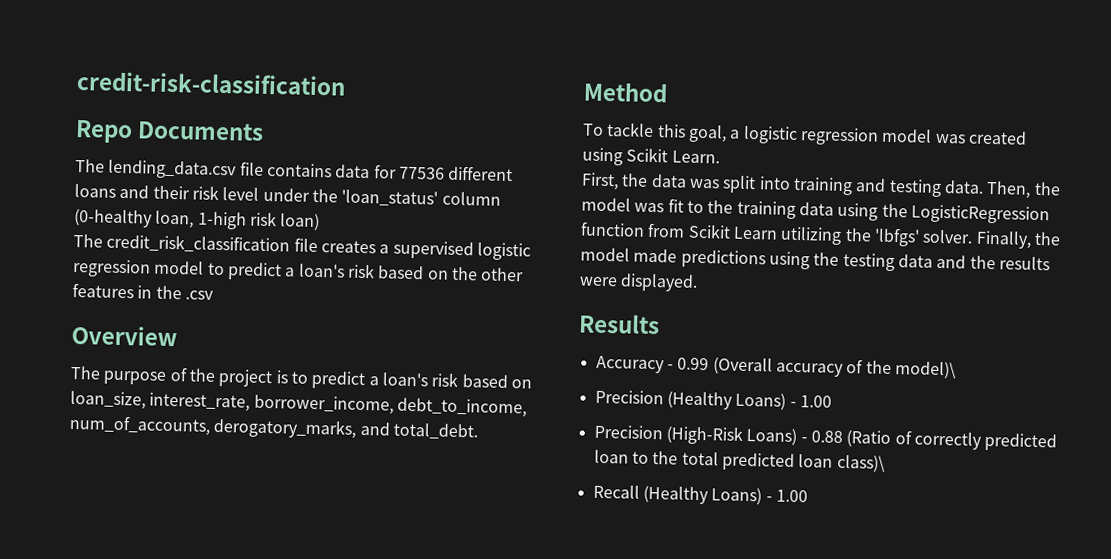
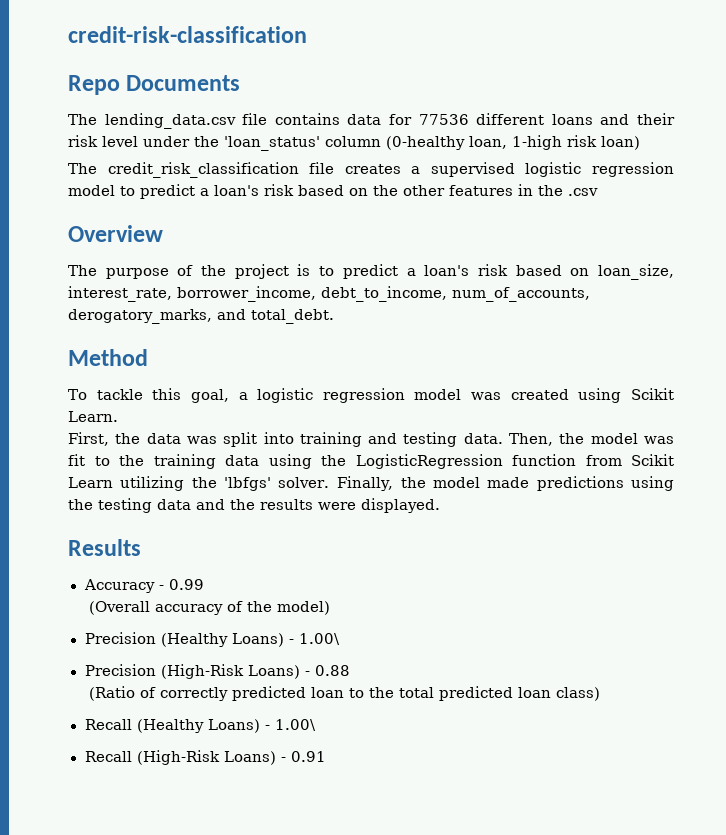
- Accuracy - 0.99 (Overall accuracy of the model)\
+ Accuracy - 0.99
+ (Overall accuracy of the model)
- Precision (Healthy Loans) - 1.00
+ Precision (Healthy Loans) - 1.00\
- Precision (High-Risk Loans) - 0.88 (Ratio of correctly predicted loan to the total predicted loan class)\
+ Precision (High-Risk Loans) - 0.88
+ (Ratio of correctly predicted loan to the total predicted loan class)
- Recall (Healthy Loans) - 1.00
+ Recall (Healthy Loans) - 1.00\
+ Recall (High-Risk Loans) - 0.91

